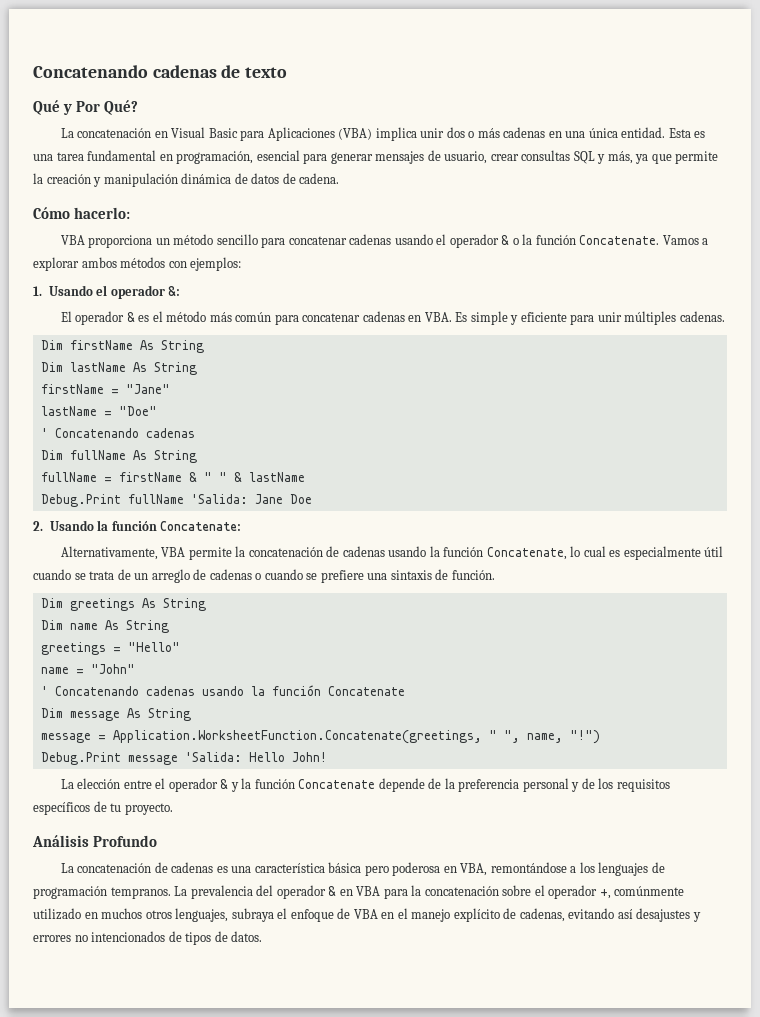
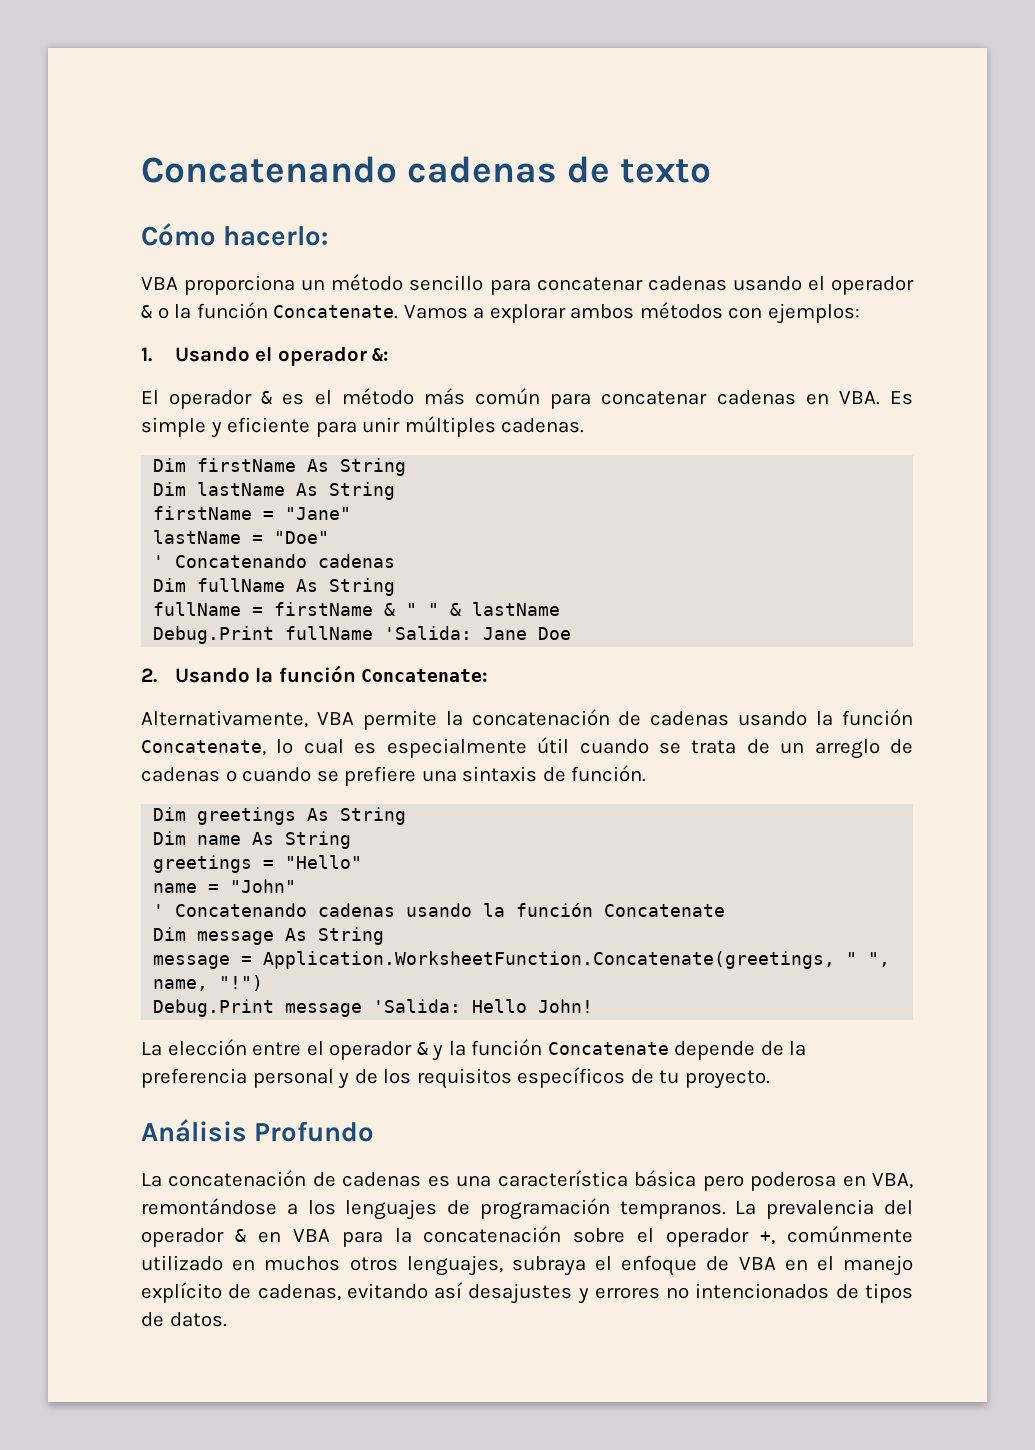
- Qué y Por Qué?
- La concatenación en Visual Basic para Aplicaciones (VBA) implica unir dos o más cadenas en una única entidad. Esta es una tarea fundamental en programación, esencial para generar mensajes de usuario, crear consultas SQL y más, ya que permite la creación y manipulación dinámica de datos de cadena.

